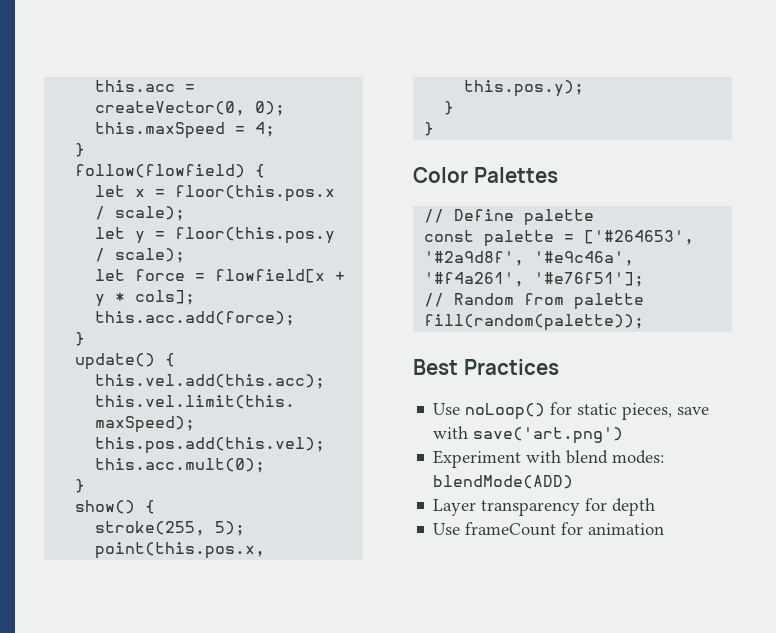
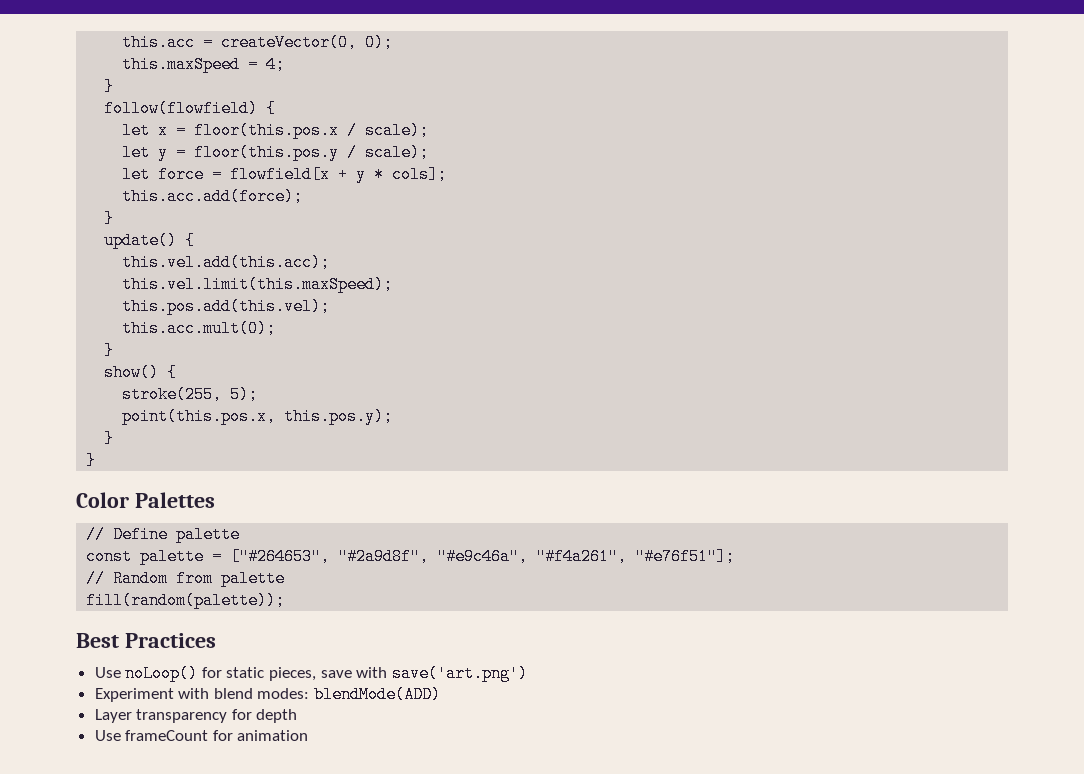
- const palette = ['#264653', '#2a9d8f', '#e9c46a', '#f4a261', '#e76f51'];
+ const palette = ["#264653", "#2a9d8f", "#e9c46a", "#f4a261", "#e76f51"];

